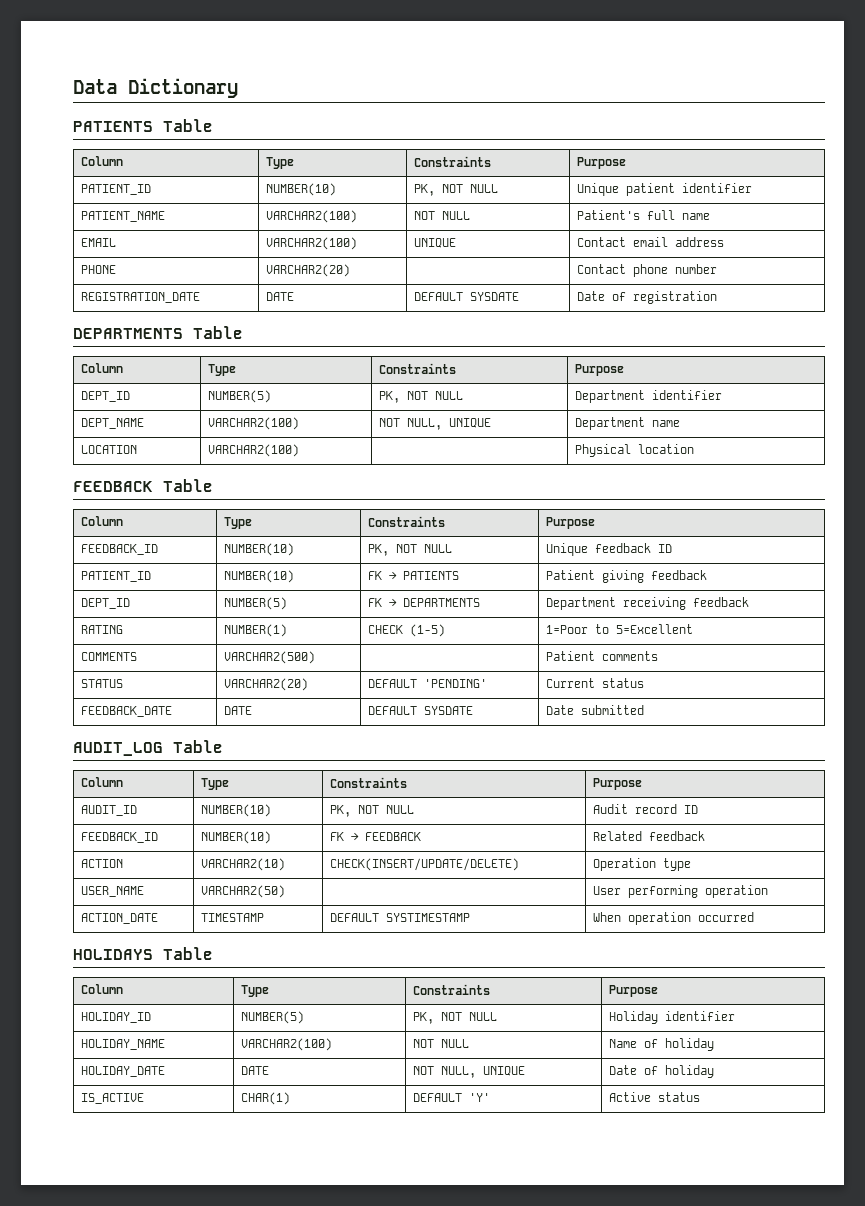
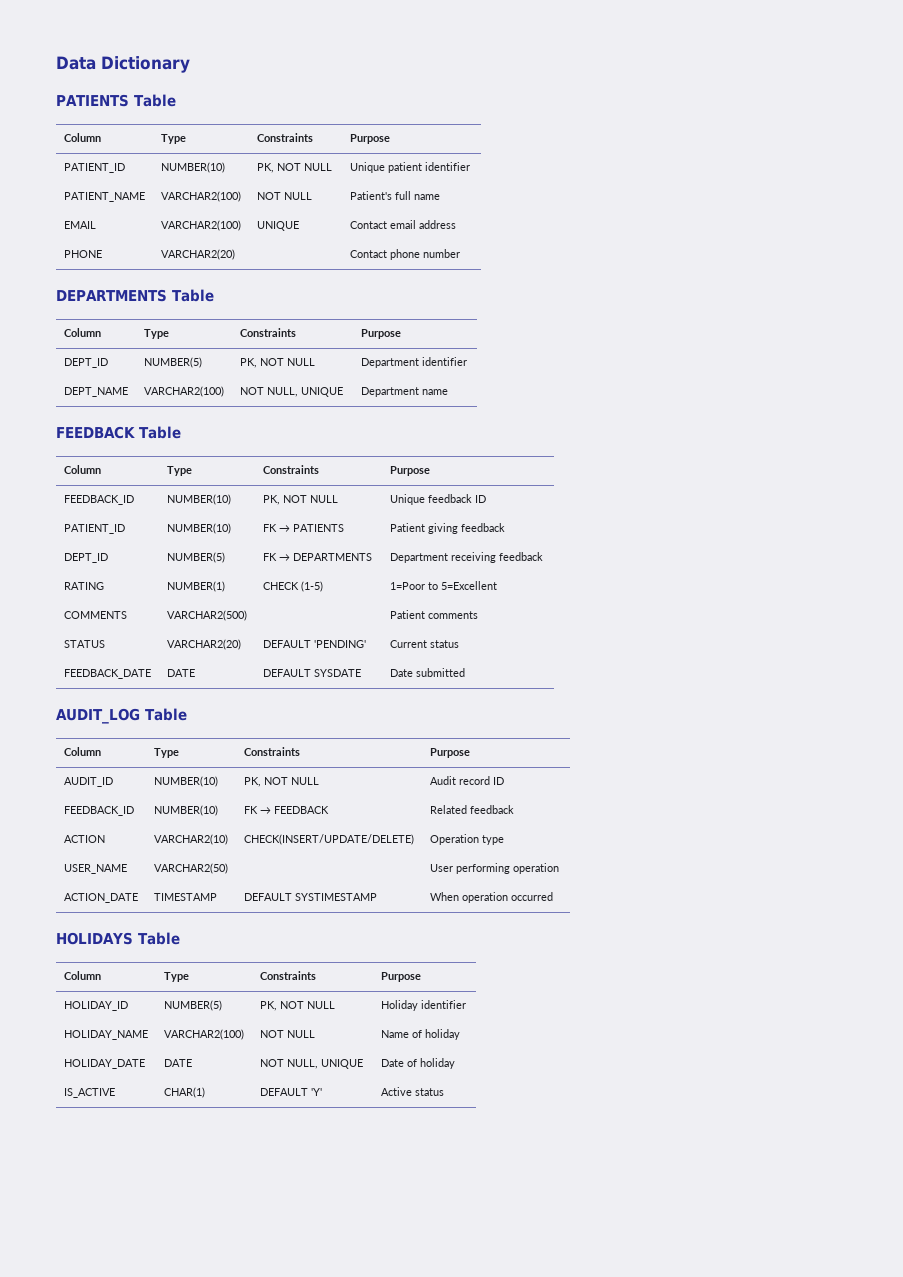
- REGISTRATION_DATE | DATE | DEFAULT SYSDATE | Date of registration
- LOCATION | VARCHAR2(100) | | Physical location

